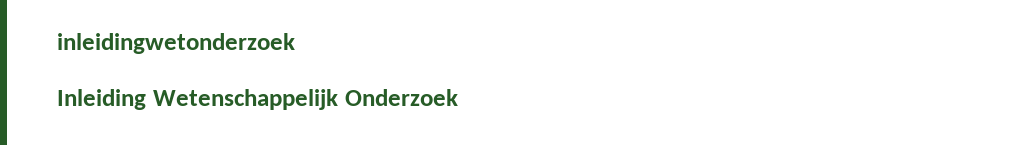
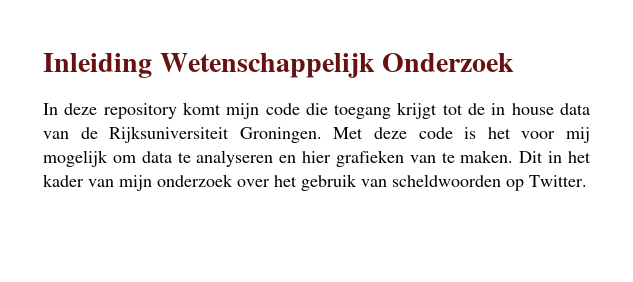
- inleidingwetonderzoek
+ In deze repository komt mijn code die toegang krijgt tot de in house data van de Rijksuniversiteit Groningen. Met deze code is het voor mij mogelijk om data te analyseren en hier grafieken van te maken. Dit in het kader van mijn onderzoek over het gebruik van scheldwoorden op Twitter.

